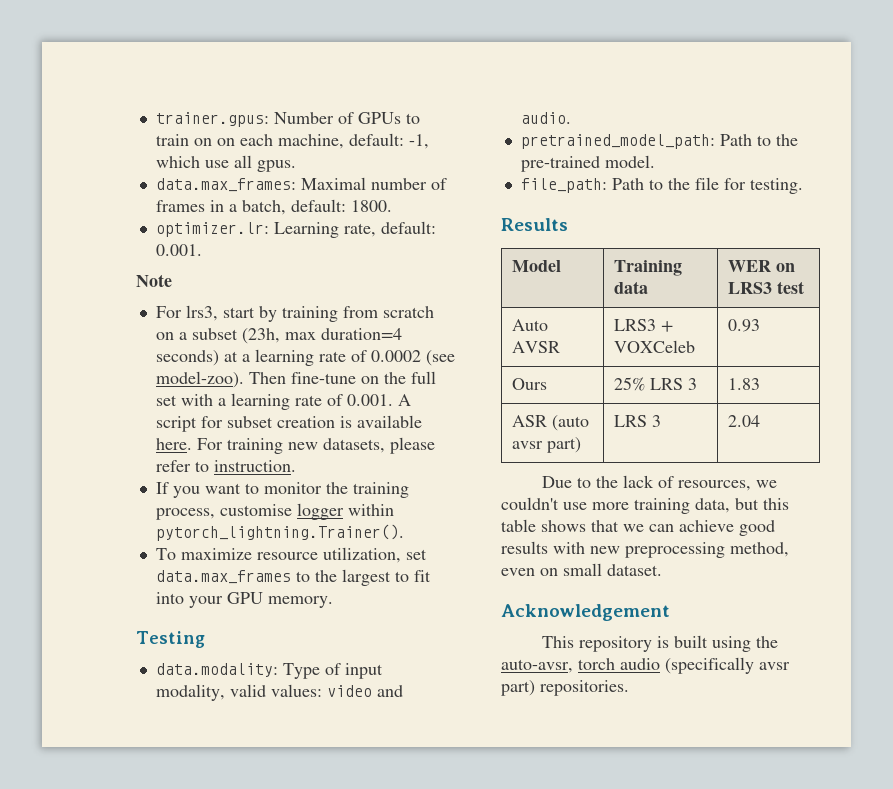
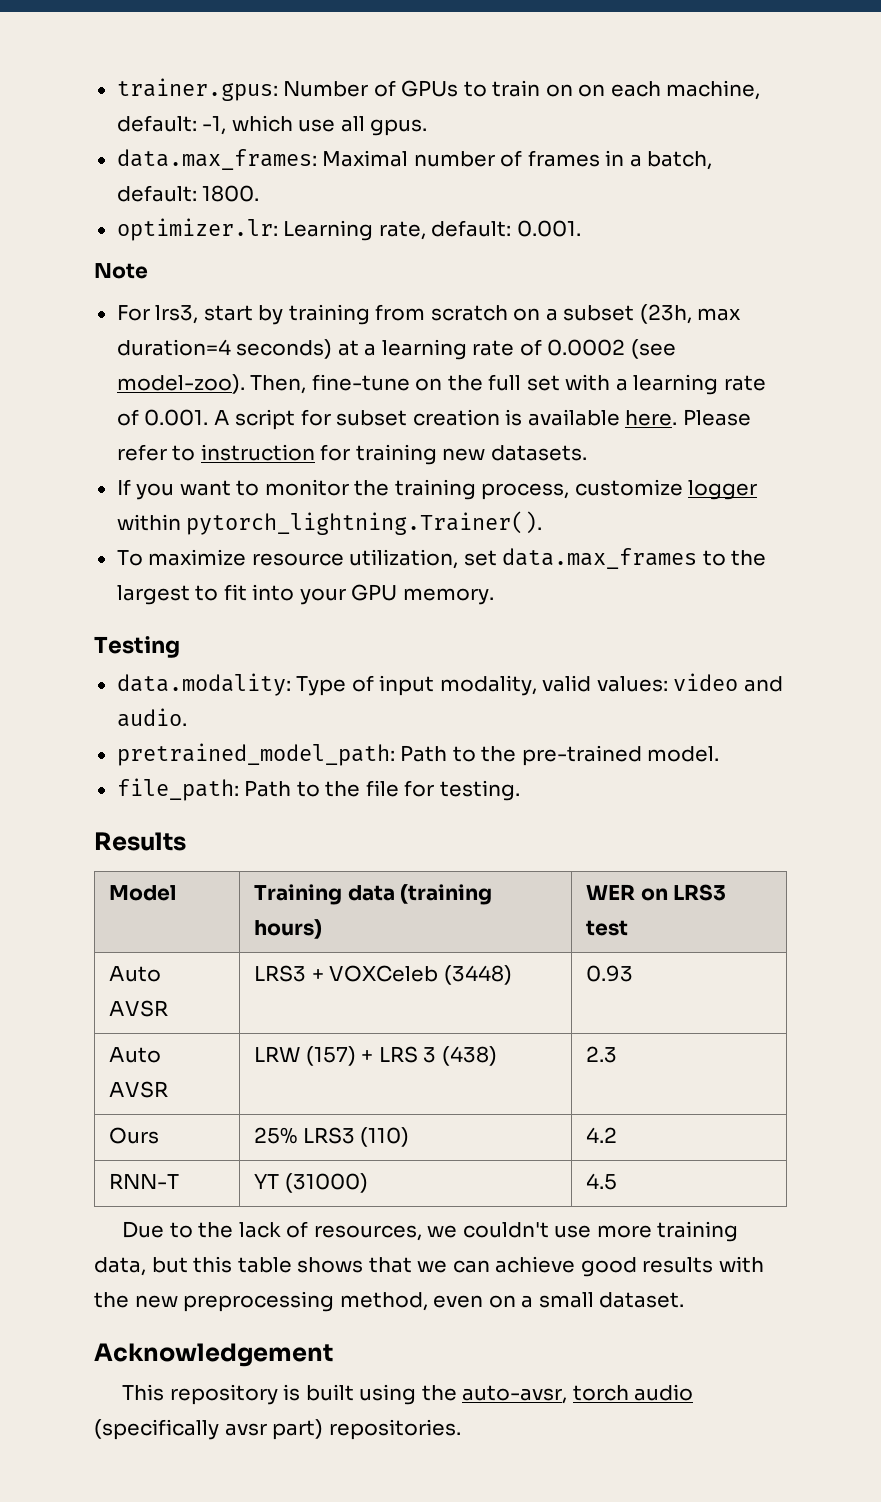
- Then fine-tune on the full set with a learning rate of 0.001. A script for subset creation is available here.
+ Then, fine-tune on the full set with a learning rate of 0.001. A script for subset creation is available here.
- For training new datasets, please refer to instruction.
+ Please refer to instruction for training new datasets.
- If you want to monitor the training process, customise logger within pytorch_lightning.Trainer().
+ If you want to monitor the training process, customize logger within pytorch_lightning.Trainer().
- Model | Training data | WER on LRS3 test
+ Model | Training data (training hours) | WER on LRS3 test
- Auto AVSR | LRS3 + VOXCeleb | 0.93
+ Auto AVSR | LRS3 + VOXCeleb (3448) | 0.93
- Ours | 25% LRS 3 | 1.83
- ASR (auto avsr part) | LRS 3 | 2.04
+ Auto AVSR | LRW (157) + LRS 3 (438) | 2.3
+ Ours | 25% LRS3 (110) | 4.2
+ RNN-T | YT (31000) | 4.5
- Due to the lack of resources, we couldn't use more training data, but this table shows that we can achieve good results with new preprocessing method, even on small dataset.
+ Due to the lack of resources, we couldn't use more training data, but this table shows that we can achieve good results with the new preprocessing method, even on a small dataset.

